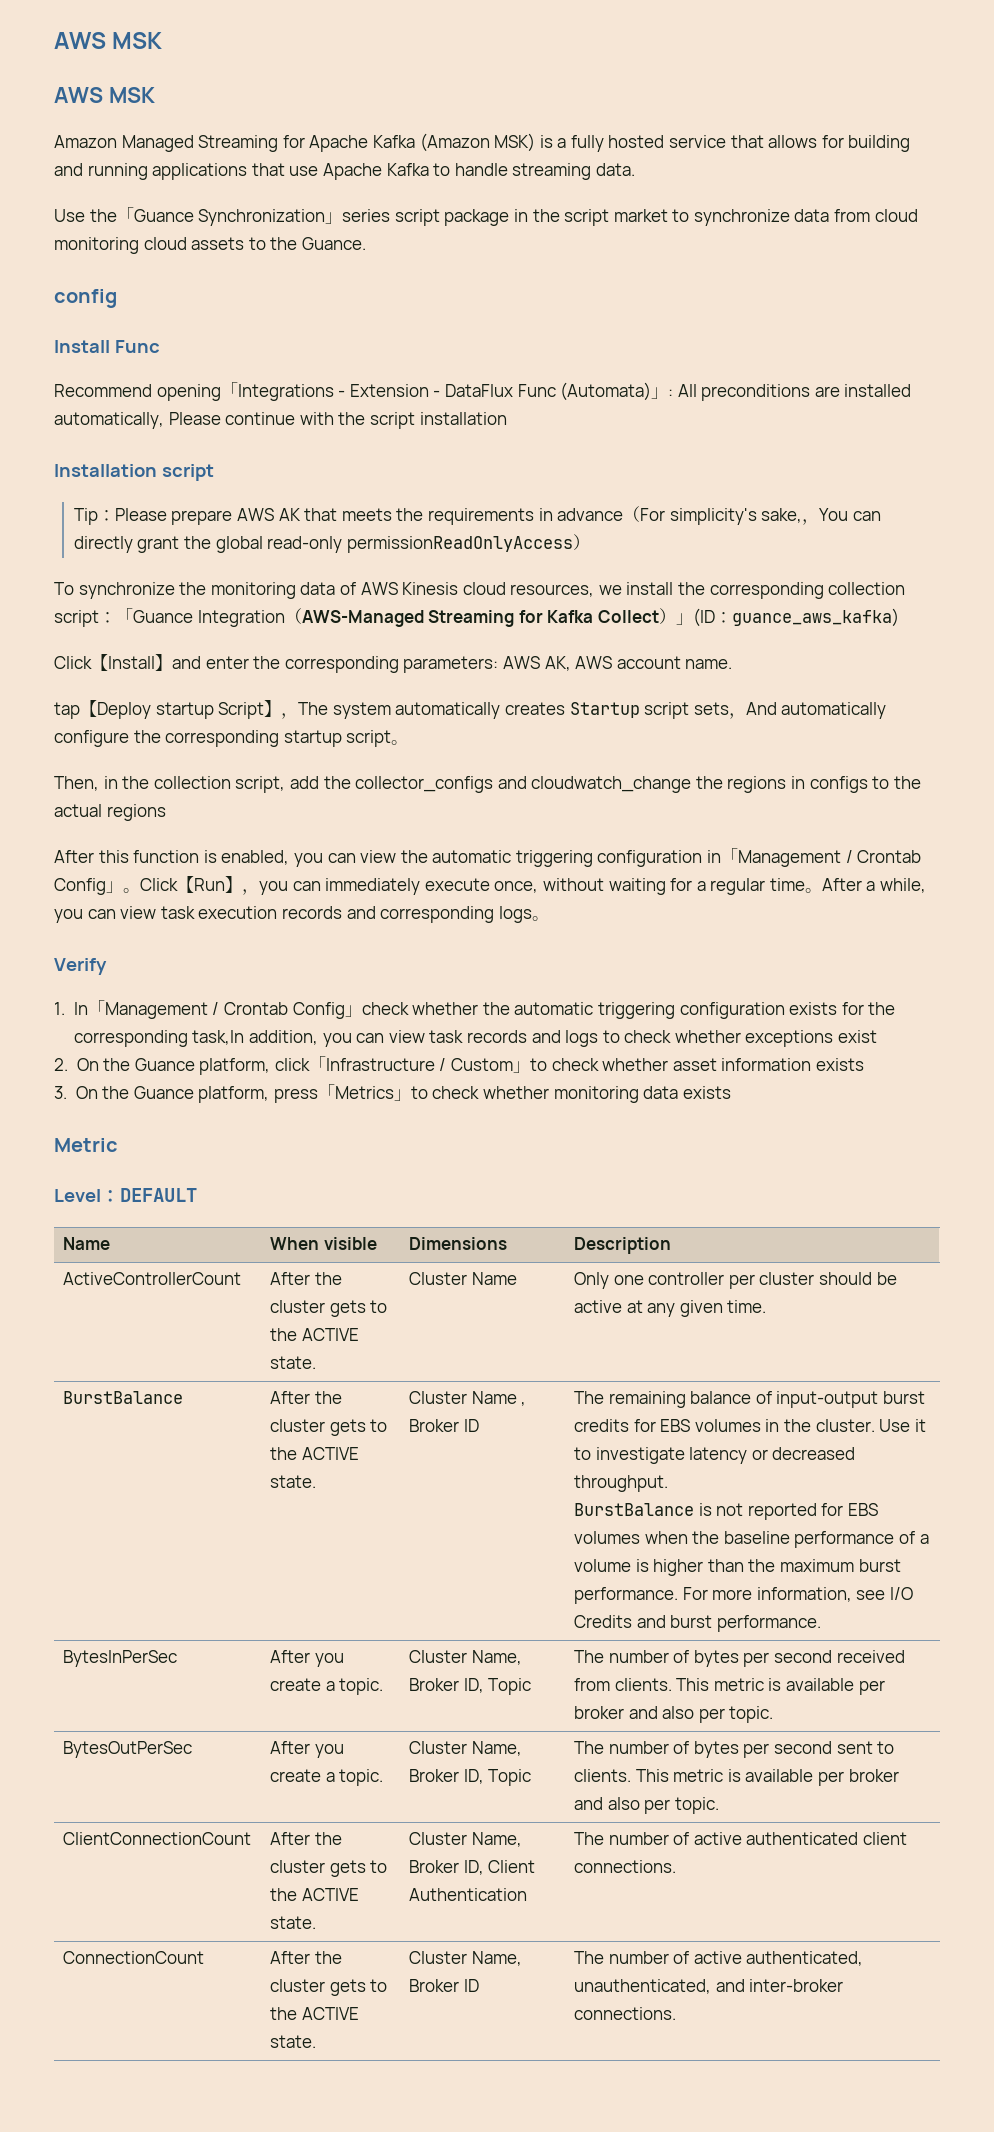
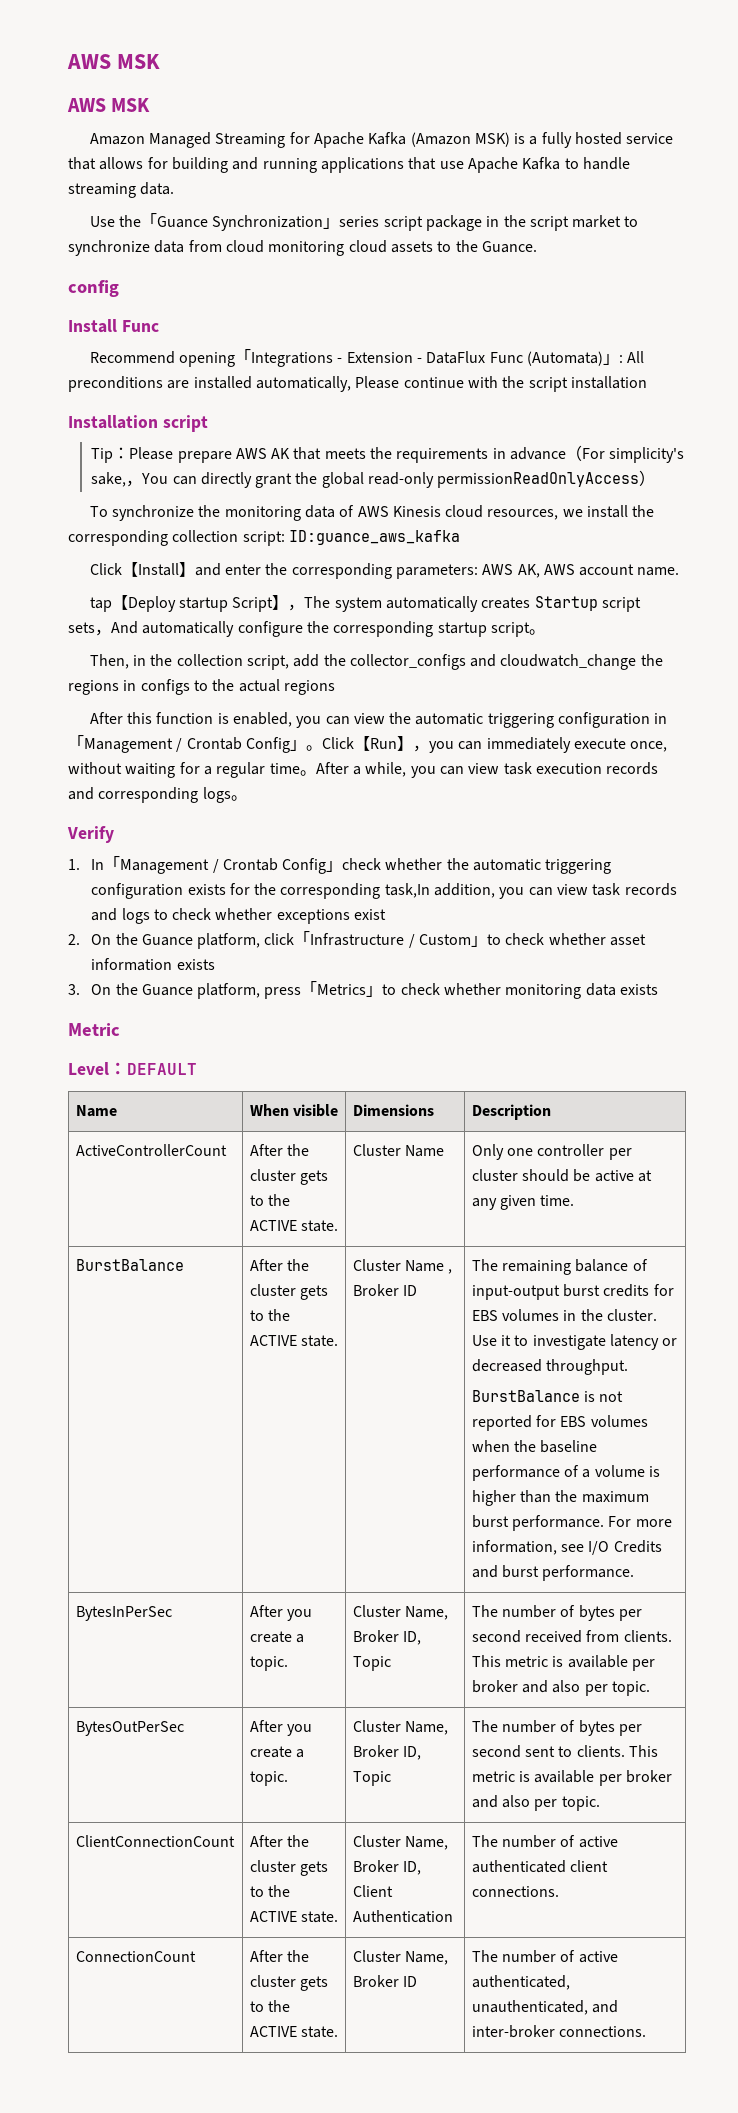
- To synchronize the monitoring data of AWS Kinesis cloud resources, we install the corresponding collection script：「Guance Integration（AWS-Managed Streaming for Kafka Collect）」(ID：guance_aws_kafka)
+ To synchronize the monitoring data of AWS Kinesis cloud resources, we install the corresponding collection script: ID:guance_aws_kafka

